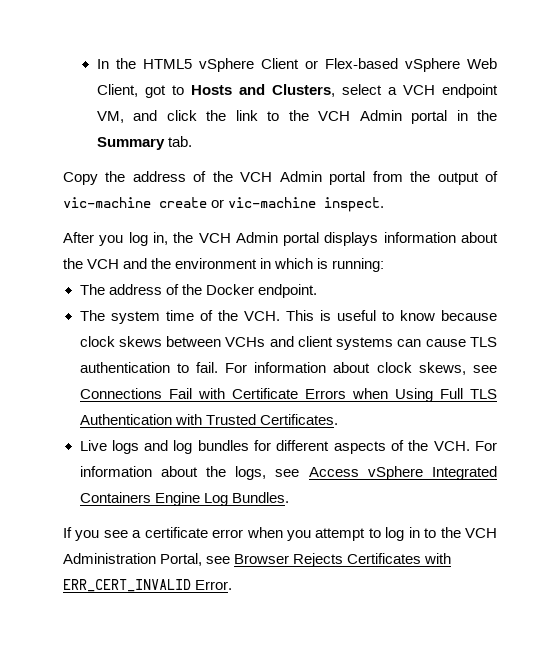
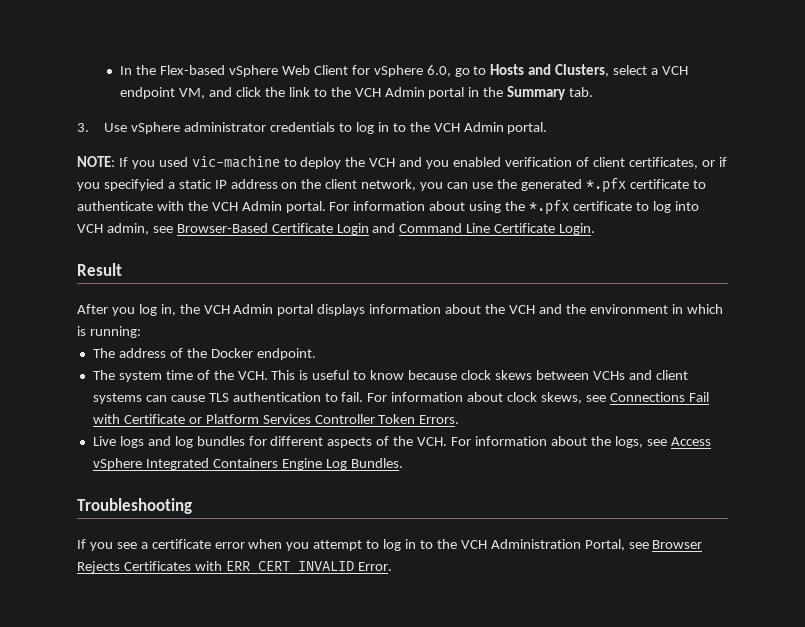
- In the HTML5 vSphere Client or Flex-based vSphere Web Client, got to Hosts and Clusters, select a VCH endpoint VM, and click the link to the VCH Admin portal in the Summary tab.
+ In the Flex-based vSphere Web Client for vSphere 6.0, go to Hosts and Clusters, select a VCH endpoint VM, and click the link to the VCH Admin portal in the Summary tab.
- Copy the address of the VCH Admin portal from the output of vic-machine create or vic-machine inspect.
+ 3. Use vSphere administrator credentials to log in to the VCH Admin portal.
+ NOTE: If you used vic-machine to deploy the VCH and you enabled verification of client certificates, or if you specifyied a static IP address on the client network, you can use the generated *.pfx certificate to authenticate with the VCH Admin portal. For information about using the *.pfx certificate to log into VCH admin, see Browser-Based Certificate Login and Command Line Certificate Login.
+ Result
- For information about clock skews, see Connections Fail with Certificate Errors when Using Full TLS Authentication with Trusted Certificates.
+ For information about clock skews, see Connections Fail with Certificate or Platform Services Controller Token Errors.
+ Troubleshooting

